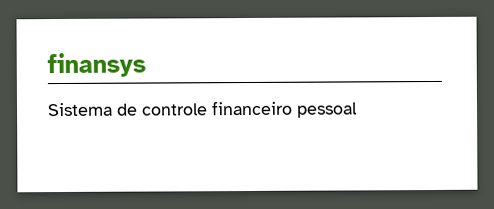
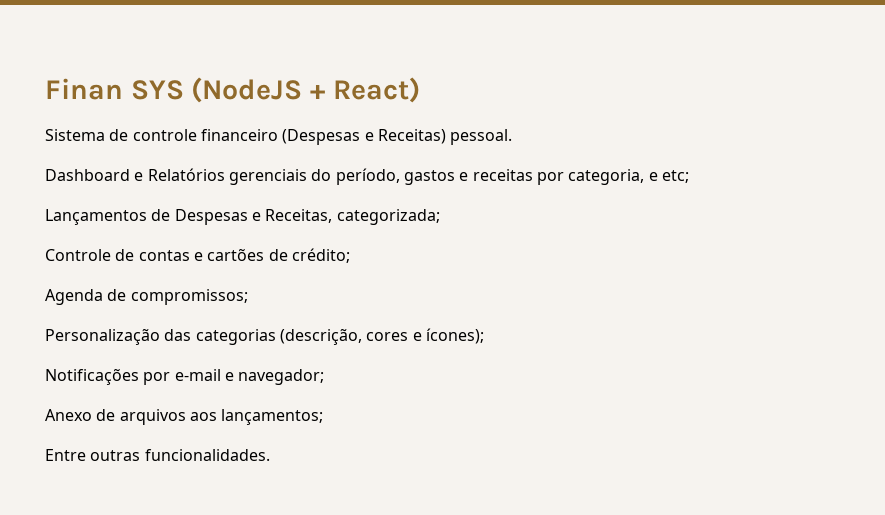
- finansys
+ Finan SYS (NodeJS + React)
- Sistema de controle financeiro pessoal
+ Sistema de controle financeiro (Despesas e Receitas) pessoal.
+ Dashboard e Relatórios gerenciais do período, gastos e receitas por categoria, e etc;
+ Lançamentos de Despesas e Receitas, categorizada;
+ Controle de contas e cartões de crédito;
+ Agenda de compromissos;
+ Personalização das categorias (descrição, cores e ícones);
+ Notificações por e-mail e navegador;
+ Anexo de arquivos aos lançamentos;
+ Entre outras funcionalidades.

